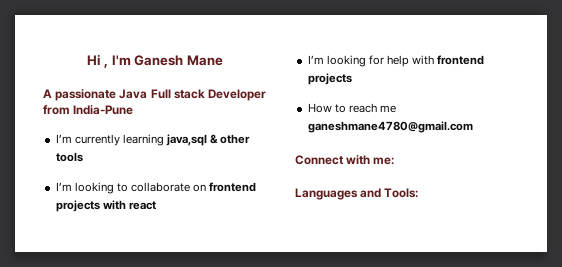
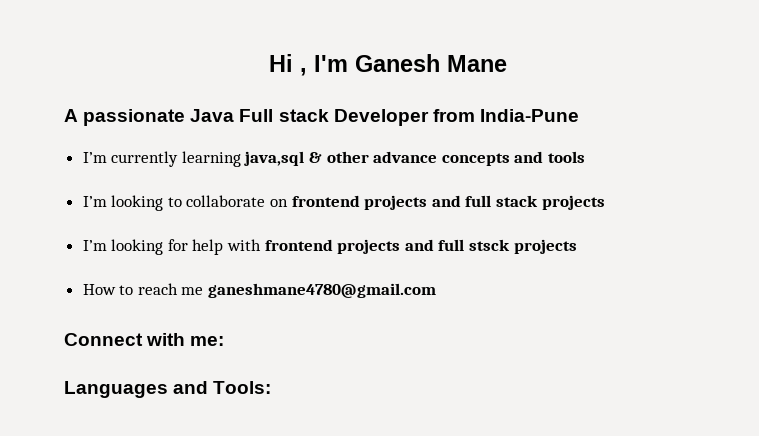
- I’m currently learning java,sql & other tools
+ I’m currently learning java,sql & other advance concepts and tools
- I’m looking to collaborate on frontend projects with react
+ I’m looking to collaborate on frontend projects and full stack projects
- I’m looking for help with frontend projects
+ I’m looking for help with frontend projects and full stsck projects

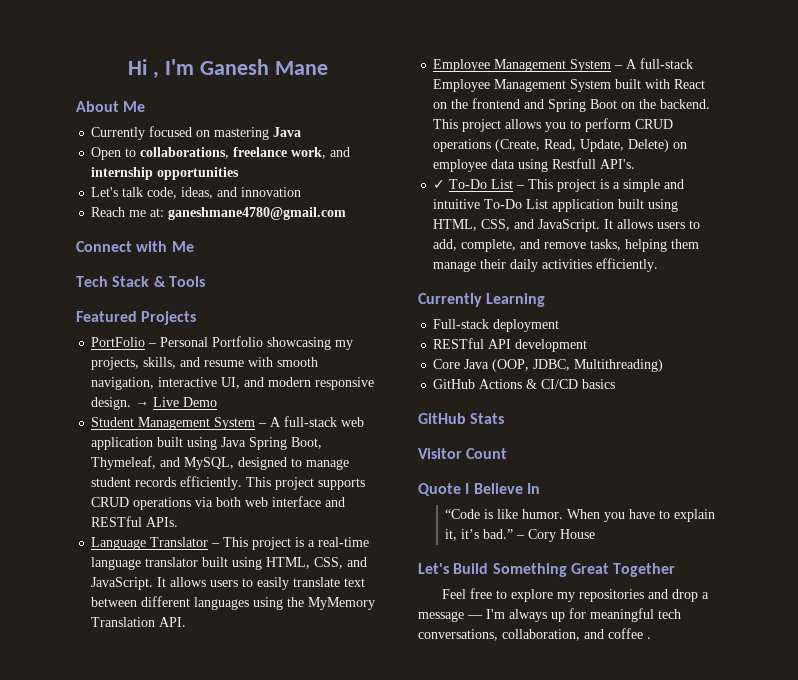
- A passionate Java Full stack Developer from India-Pune
- I’m currently learning java,sql & other advance concepts and tools
- I’m looking to collaborate on frontend projects and full stack projects
- I’m looking for help with frontend projects and full stsck projects
- How to reach me ganeshmane4780@gmail.com
- Connect with me:
- Languages and Tools:
+ About Me
+ Currently focused on mastering Java
+ Open to collaborations, freelance work, and internship opportunities
+ Let's talk code, ideas, and innovation
+ Reach me at: ganeshmane4780@gmail.com
+ Connect with Me
+ Tech Stack & Tools
+ Featured Projects
+ PortFolio – Personal Portfolio showcasing my projects, skills, and resume with smooth navigation, interactive UI, and modern responsive design. → Live Demo
+ Student Management System – A full-stack web application built using Java Spring Boot, Thymeleaf, and MySQL, designed to manage student records efficiently. This project supports CRUD operations via both web interface and RESTful APIs.
+ Language Translator – This project is a real-time language translator built using HTML, CSS, and JavaScript. It allows users to easily translate text between different languages using the MyMemory Translation API.
+ Employee Management System – A full-stack Employee Management System built with React on the frontend and Spring Boot on the backend. This project allows you to perform CRUD operations (Create, Read, Update, Delete) on employee data using Restfull API's.
+ ✓ To-Do List – This project is a simple and intuitive To-Do List application built using HTML, CSS, and JavaScript. It allows users to add, complete, and remove tasks, helping them manage their daily activities efficiently.
+ Currently Learning
+ Full-stack deployment
+ RESTful API development
+ Core Java (OOP, JDBC, Multithreading)
+ GitHub Actions & CI/CD basics
+ GitHub Stats
+ Visitor Count
+ Quote I Believe In
+ “Code is like humor. When you have to explain it, it’s bad.” – Cory House
+ Let's Build Something Great Together
+ Feel free to explore my repositories and drop a message — I'm always up for meaningful tech conversations, collaboration, and coffee .

